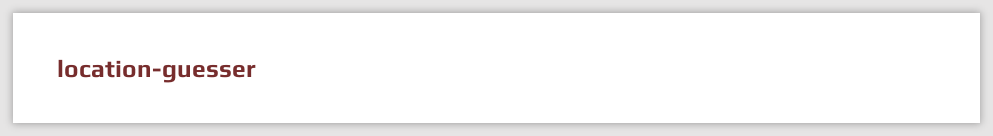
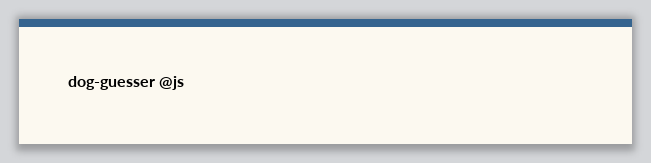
- location-guesser
+ dog-guesser @js

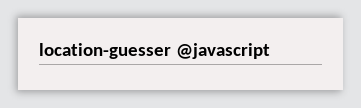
- dog-guesser @js
+ location-guesser @javascript

